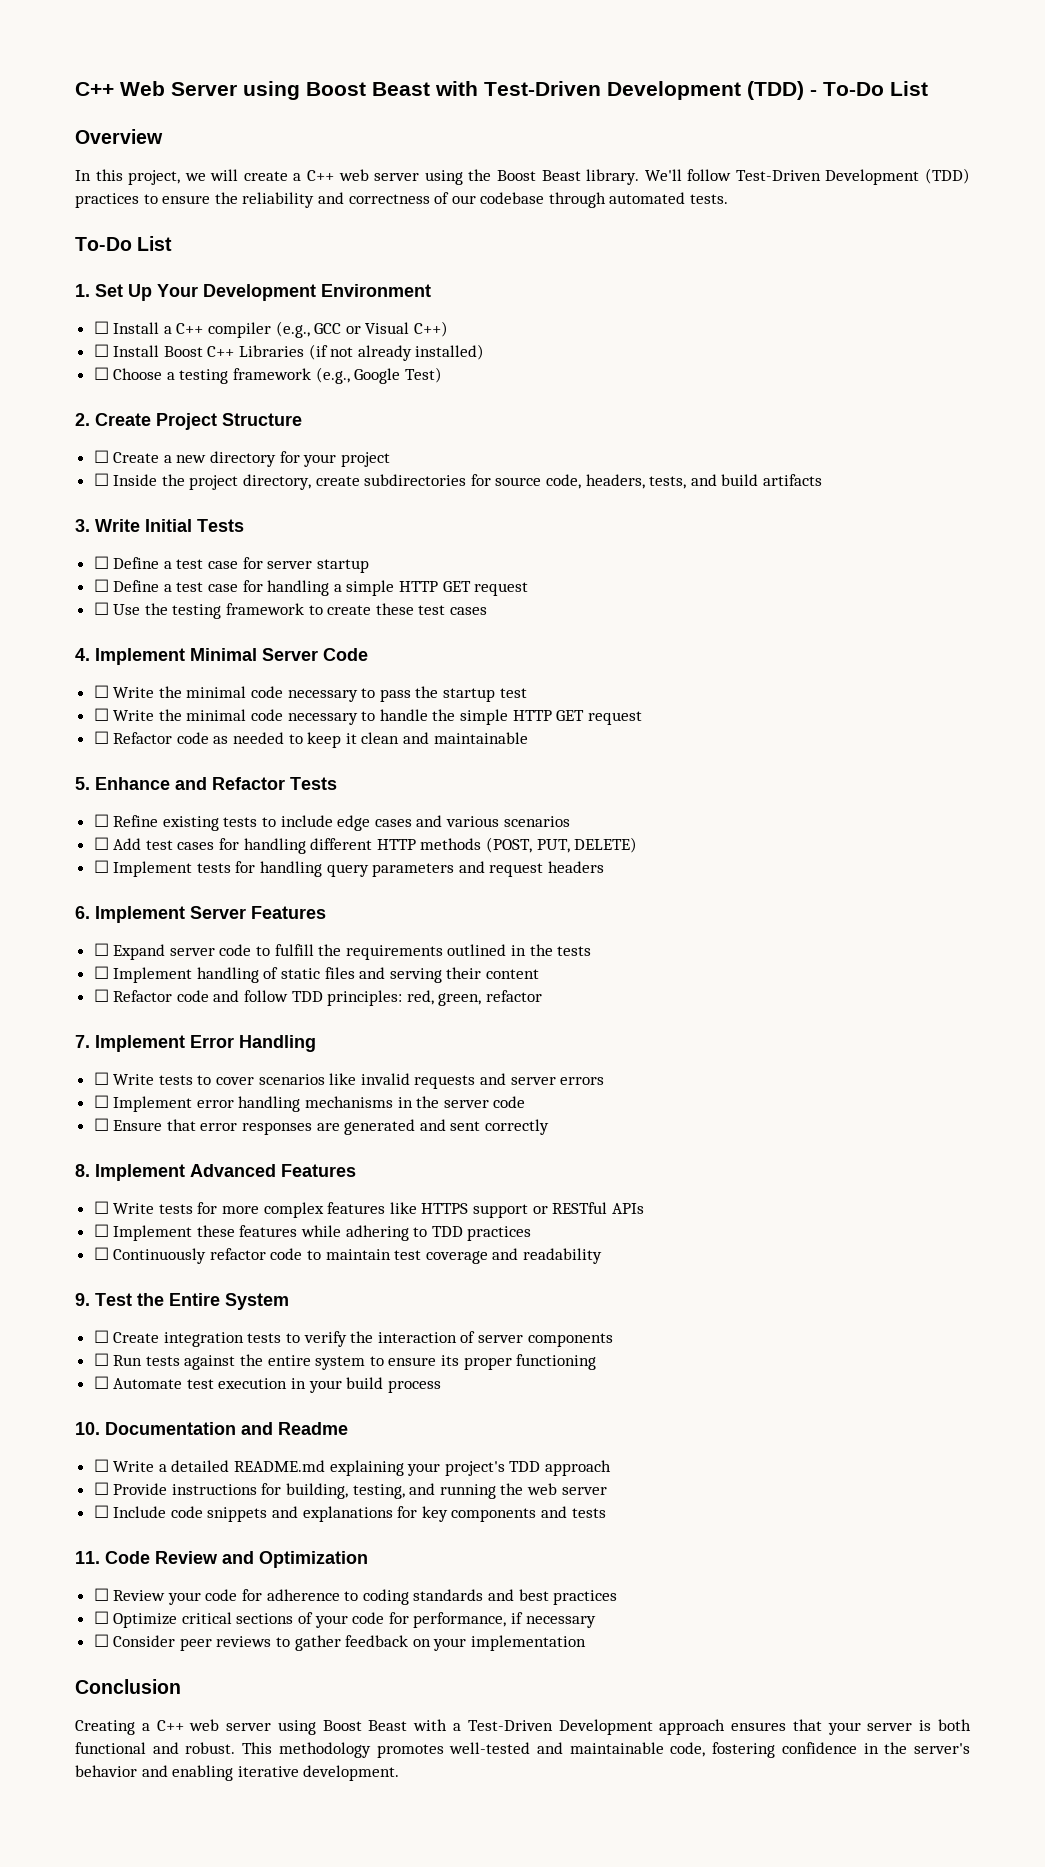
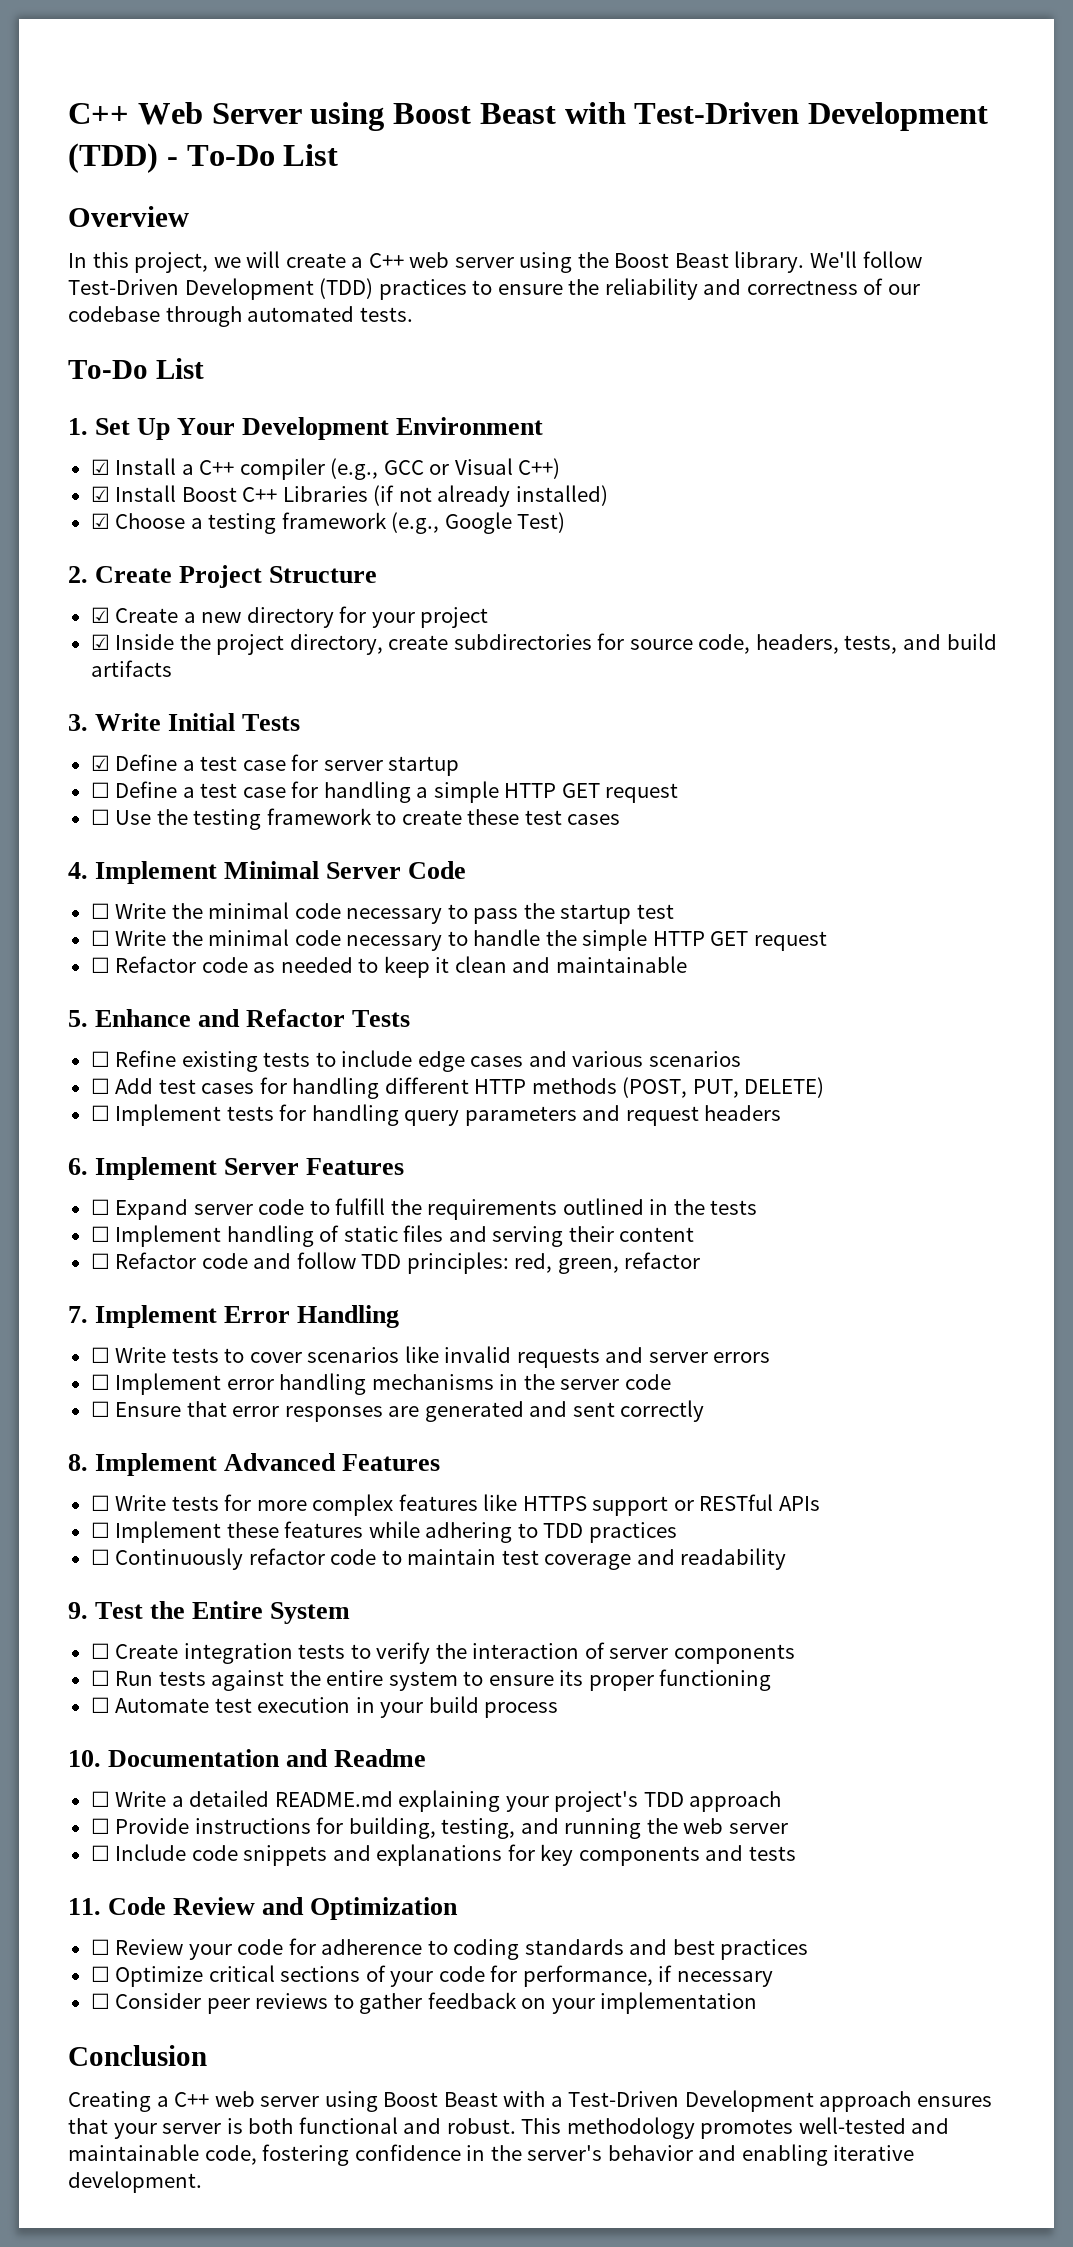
- ☐ Install a C++ compiler (e.g., GCC or Visual C++)
+ ☑ Install a C++ compiler (e.g., GCC or Visual C++)
- ☐ Install Boost C++ Libraries (if not already installed)
+ ☑ Install Boost C++ Libraries (if not already installed)
- ☐ Choose a testing framework (e.g., Google Test)
+ ☑ Choose a testing framework (e.g., Google Test)
- ☐ Create a new directory for your project
+ ☑ Create a new directory for your project
- ☐ Inside the project directory, create subdirectories for source code, headers, tests, and build artifacts
+ ☑ Inside the project directory, create subdirectories for source code, headers, tests, and build artifacts
- ☐ Define a test case for server startup
+ ☑ Define a test case for server startup

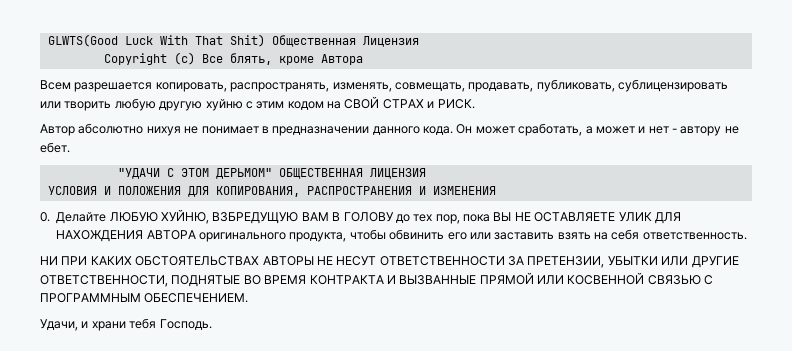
- C++ Web Server using Boost Beast with Test-Driven Development (TDD) - To-Do List
- Overview
- In this project, we will create a C++ web server using the Boost Beast library. We'll follow Test-Driven Development (TDD) practices to ensure the reliability and correctness of our codebase through automated tests.
- To-Do List
- 1. Set Up Your Development Environment
- ☑ Install a C++ compiler (e.g., GCC or Visual C++)
- ☑ Install Boost C++ Libraries (if not already installed)
- ☑ Choose a testing framework (e.g., Google Test)
- 2. Create Project Structure
- ☑ Create a new directory for your project
- ☑ Inside the project directory, create subdirectories for source code, headers, tests, and build artifacts
- 3. Write Initial Tests
- ☑ Define a test case for server startup
- ☐ Define a test case for handling a simple HTTP GET request
- ☐ Use the testing framework to create these test cases
- 4. Implement Minimal Server Code
- ☐ Write the minimal code necessary to pass the startup test
- ☐ Write the minimal code necessary to handle the simple HTTP GET request
- ☐ Refactor code as needed to keep it clean and maintainable
- 5. Enhance and Refactor Tests
- ☐ Refine existing tests to include edge cases and various scenarios
- ☐ Add test cases for handling different HTTP methods (POST, PUT, DELETE)
- ☐ Implement tests for handling query parameters and request headers
- 6. Implement Server Features
- ☐ Expand server code to fulfill the requirements outlined in the tests
- ☐ Implement handling of static files and serving their content
- ☐ Refactor code and follow TDD principles: red, green, refactor
- 7. Implement Error Handling
- ☐ Write tests to cover scenarios like invalid requests and server errors
- ☐ Implement error handling mechanisms in the server code
- ☐ Ensure that error responses are generated and sent correctly
- 8. Implement Advanced Features
- ☐ Write tests for more complex features like HTTPS support or RESTful APIs
- ☐ Implement these features while adhering to TDD practices
- ☐ Continuously refactor code to maintain test coverage and readability
- 9. Test the Entire System
- ☐ Create integration tests to verify the interaction of server components
- ☐ Run tests against the entire system to ensure its proper functioning
- ☐ Automate test execution in your build process
- 10. Documentation and Readme
- ☐ Write a detailed README.md explaining your project's TDD approach
- ☐ Provide instructions for building, testing, and running the web server
- ☐ Include code snippets and explanations for key components and tests
- 11. Code Review and Optimization
- ☐ Review your code for adherence to coding standards and best practices
- ☐ Optimize critical sections of your code for performance, if necessary
- ☐ Consider peer reviews to gather feedback on your implementation
- Conclusion
- Creating a C++ web server using Boost Beast with a Test-Driven Development approach ensures that your server is both functional and robust. This methodology promotes well-tested and maintainable code, fostering confidence in the server's behavior and enabling iterative development.
+ GLWTS(Good Luck With That Shit) Общественная Лицензия
+ Copyright (c) Все блять, кроме Автора
+ Всем разрешается копировать, распространять, изменять, совмещать, продавать, публиковать, сублицензировать или творить любую другую хуйню с этим кодом на СВОЙ СТРАХ и РИСК.
+ Автор абсолютно нихуя не понимает в предназначении данного кода. Он может сработать, а может и нет - автору не ебет.
+ "УДАЧИ С ЭТОМ ДЕРЬМОМ" ОБЩЕСТВЕННАЯ ЛИЦЕНЗИЯ
+ УСЛОВИЯ И ПОЛОЖЕНИЯ ДЛЯ КОПИРОВАНИЯ, РАСПРОСТРАНЕНИЯ И ИЗМЕНЕНИЯ
+ 0. Делайте ЛЮБУЮ ХУЙНЮ, ВЗБРЕДУЩУЮ ВАМ В ГОЛОВУ до тех пор, пока ВЫ НЕ ОСТАВЛЯЕТЕ УЛИК ДЛЯ НАХОЖДЕНИЯ АВТОРА оригинального продукта, чтобы обвинить его или заставить взять на себя ответственность.
+ НИ ПРИ КАКИХ ОБСТОЯТЕЛЬСТВАХ АВТОРЫ НЕ НЕСУТ ОТВЕТСТВЕННОСТИ ЗА ПРЕТЕНЗИИ, УБЫТКИ ИЛИ ДРУГИЕ ОТВЕТСТВЕННОСТИ, ПОДНЯТЫЕ ВО ВРЕМЯ КОНТРАКТА И ВЫЗВАННЫЕ ПРЯМОЙ ИЛИ КОСВЕННОЙ СВЯЗЬЮ С ПРОГРАММНЫМ ОБЕСПЕЧЕНИЕМ.
+ Удачи, и храни тебя Господь.

